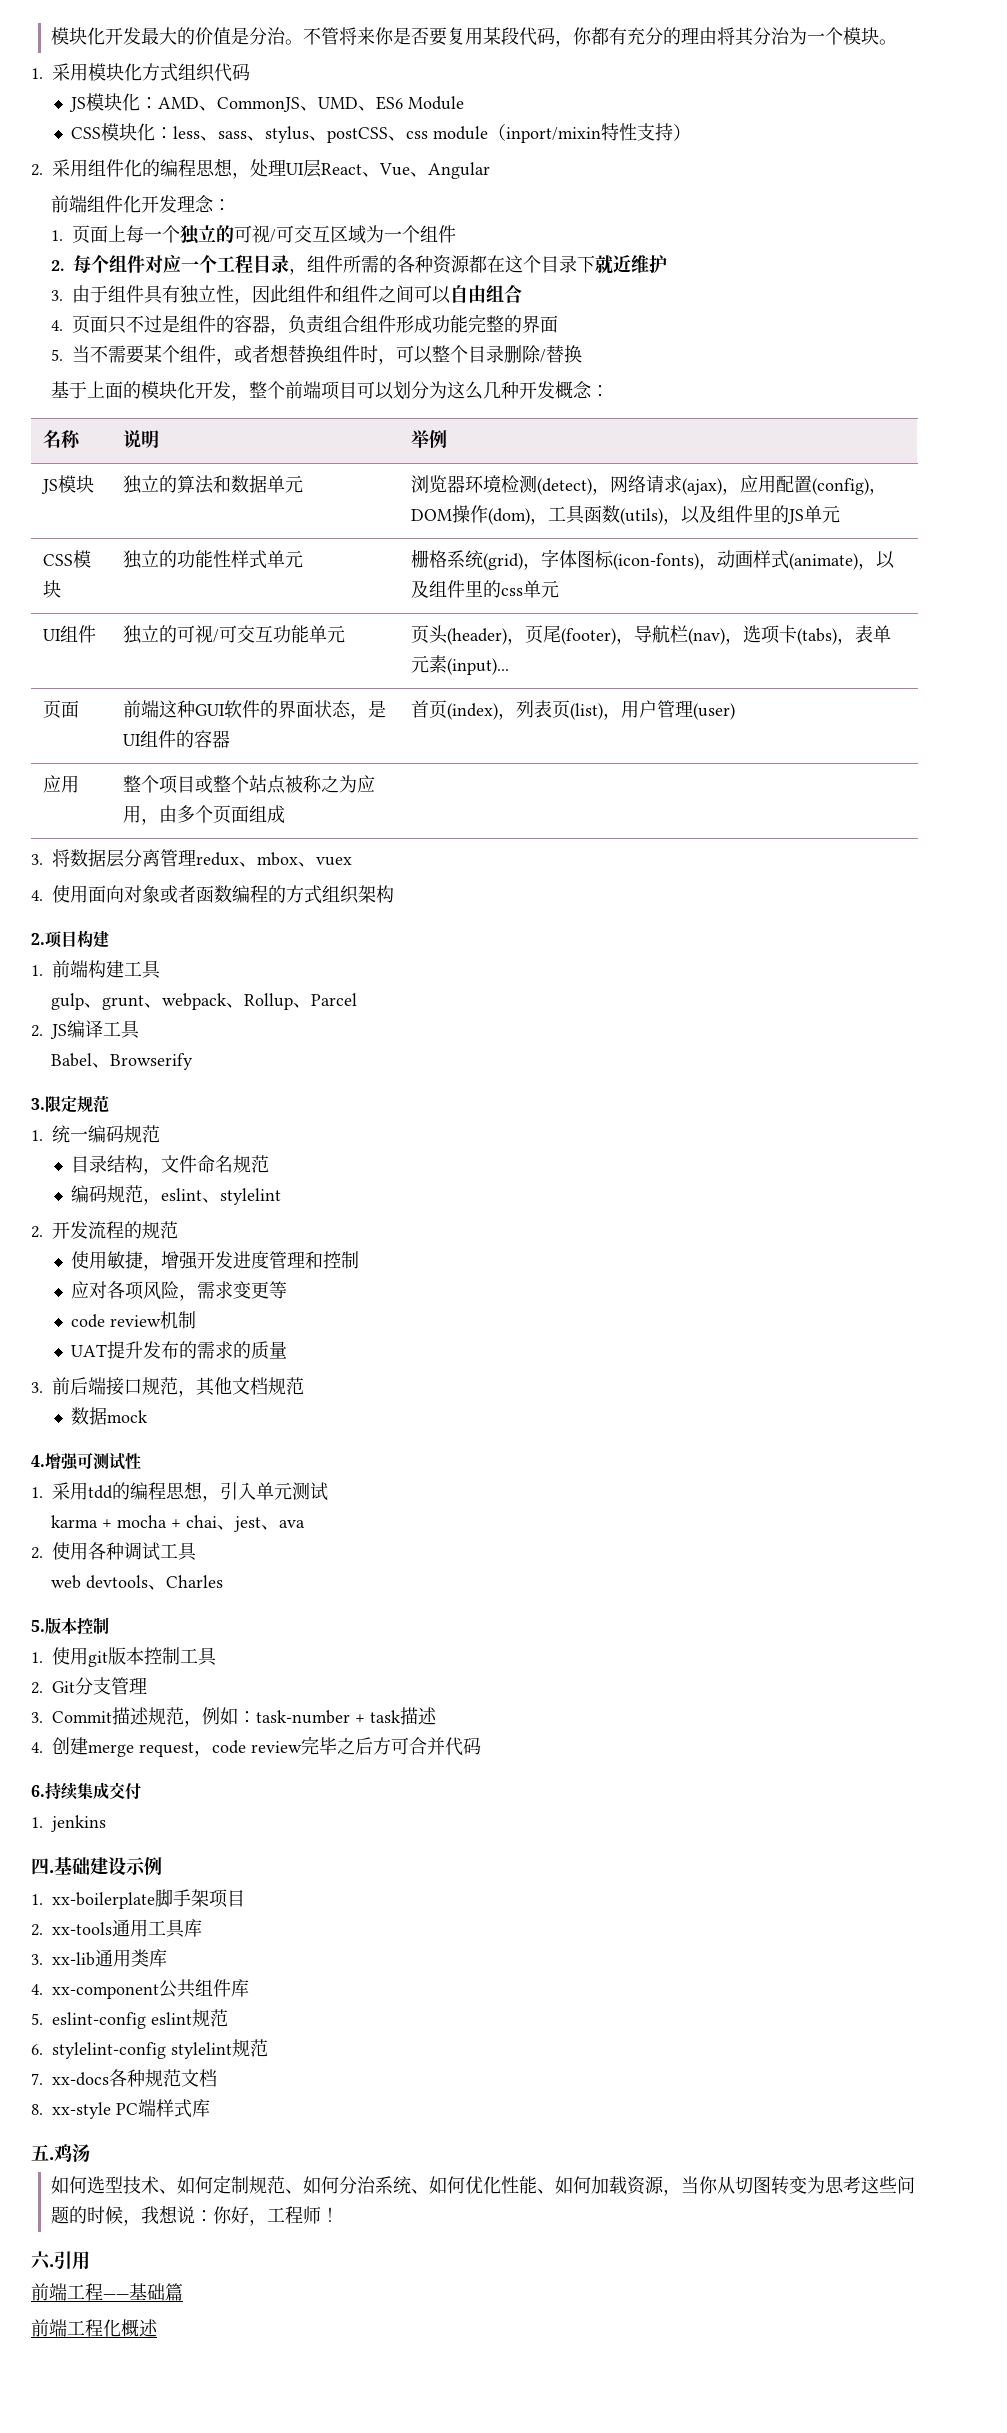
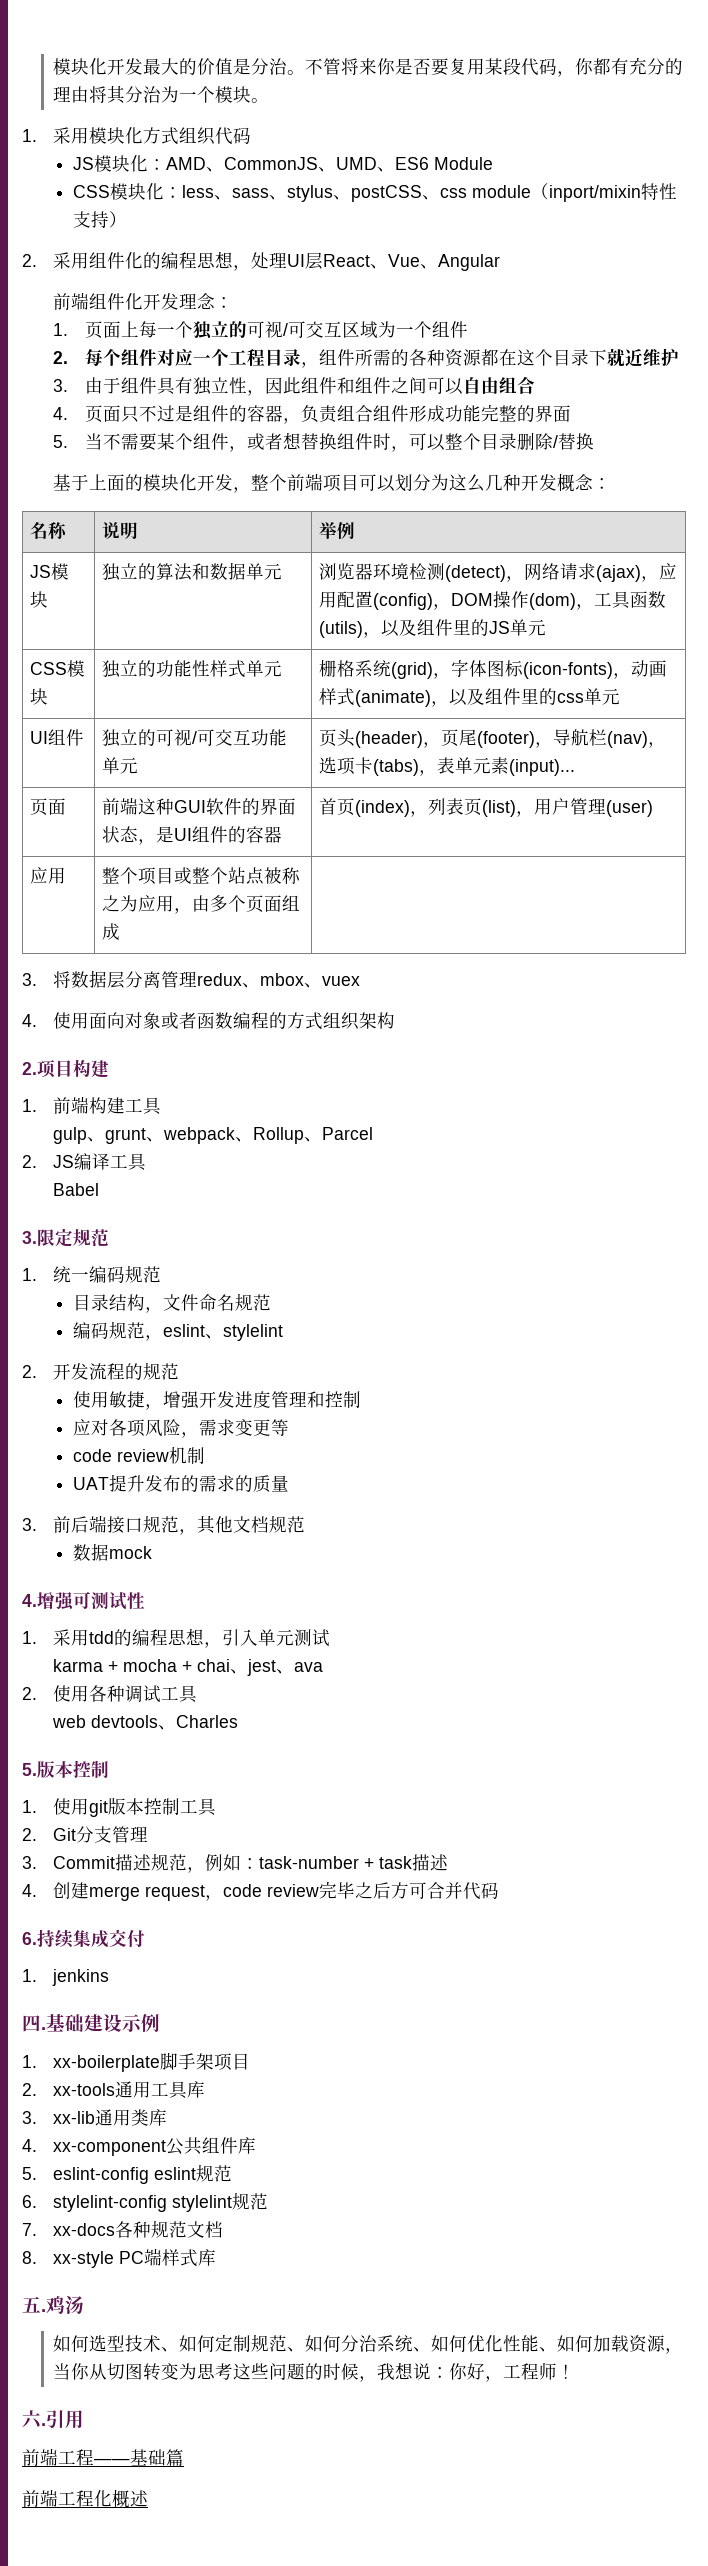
- Babel、Browserify
+ Babel

